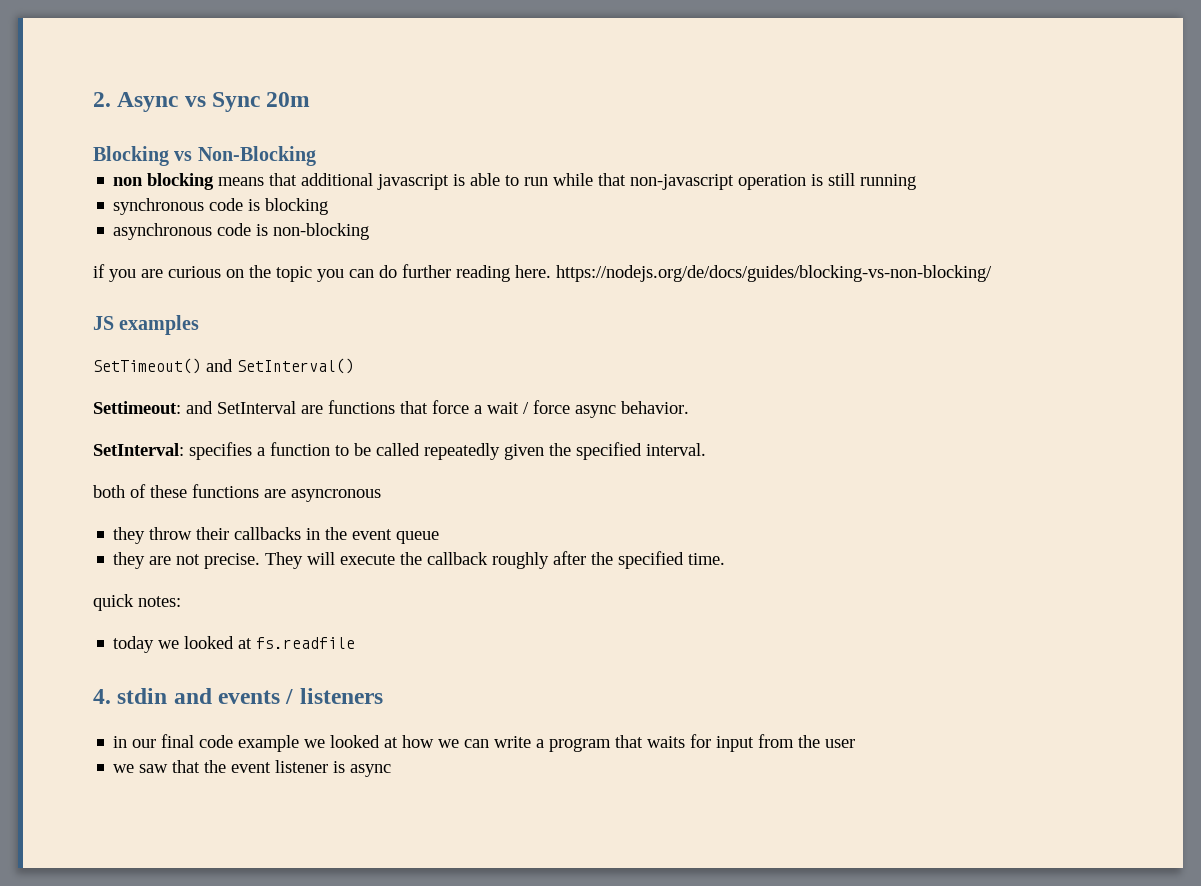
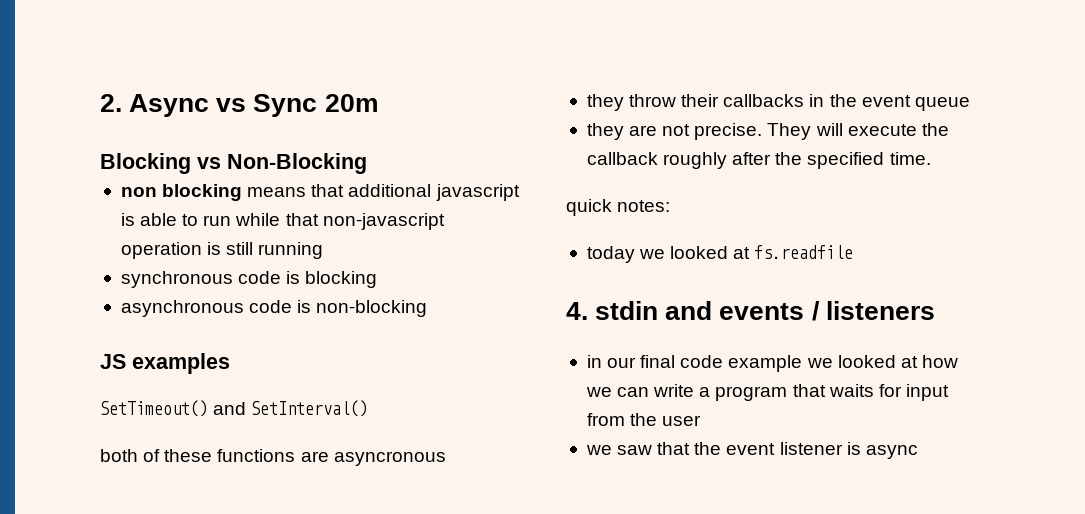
- if you are curious on the topic you can do further reading here. https://nodejs.org/de/docs/guides/blocking-vs-non-blocking/
- Settimeout: and SetInterval are functions that force a wait / force async behavior.
- SetInterval: specifies a function to be called repeatedly given the specified interval.

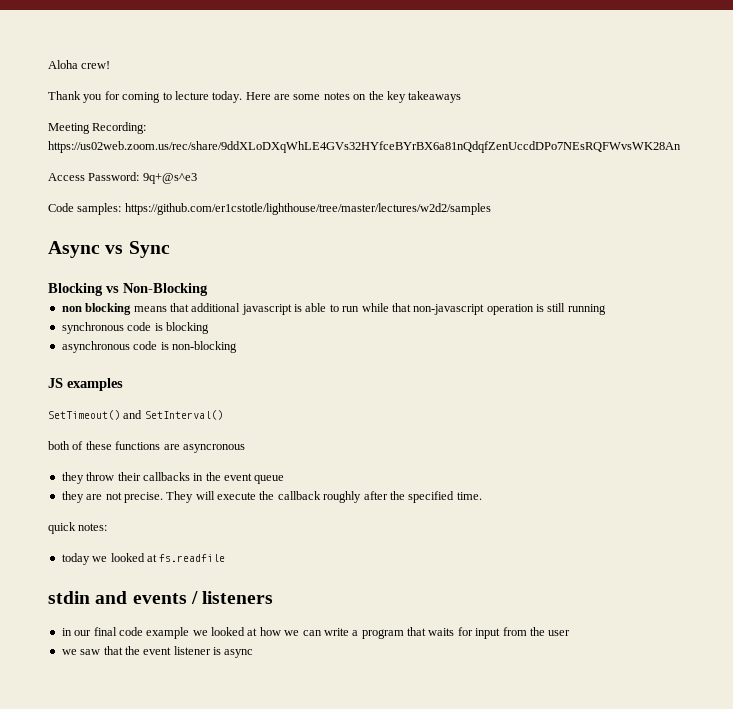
- 2. Async vs Sync 20m
+ Aloha crew!
+ Thank you for coming to lecture today. Here are some notes on the key takeaways
+ Meeting Recording: https://us02web.zoom.us/rec/share/9ddXLoDXqWhLE4GVs32HYfceBYrBX6a81nQdqfZenUccdDPo7NEsRQFWvsWK28An
+ Access Password: 9q+@s^e3
+ Code samples: https://github.com/er1cstotle/lighthouse/tree/master/lectures/w2d2/samples
+ Async vs Sync
- 4. stdin and events / listeners
+ stdin and events / listeners

